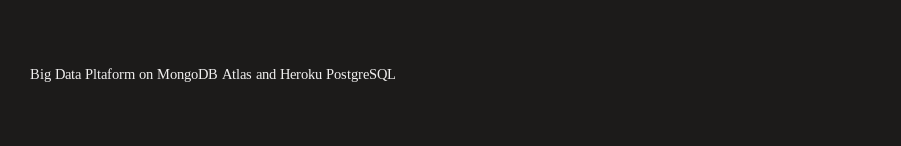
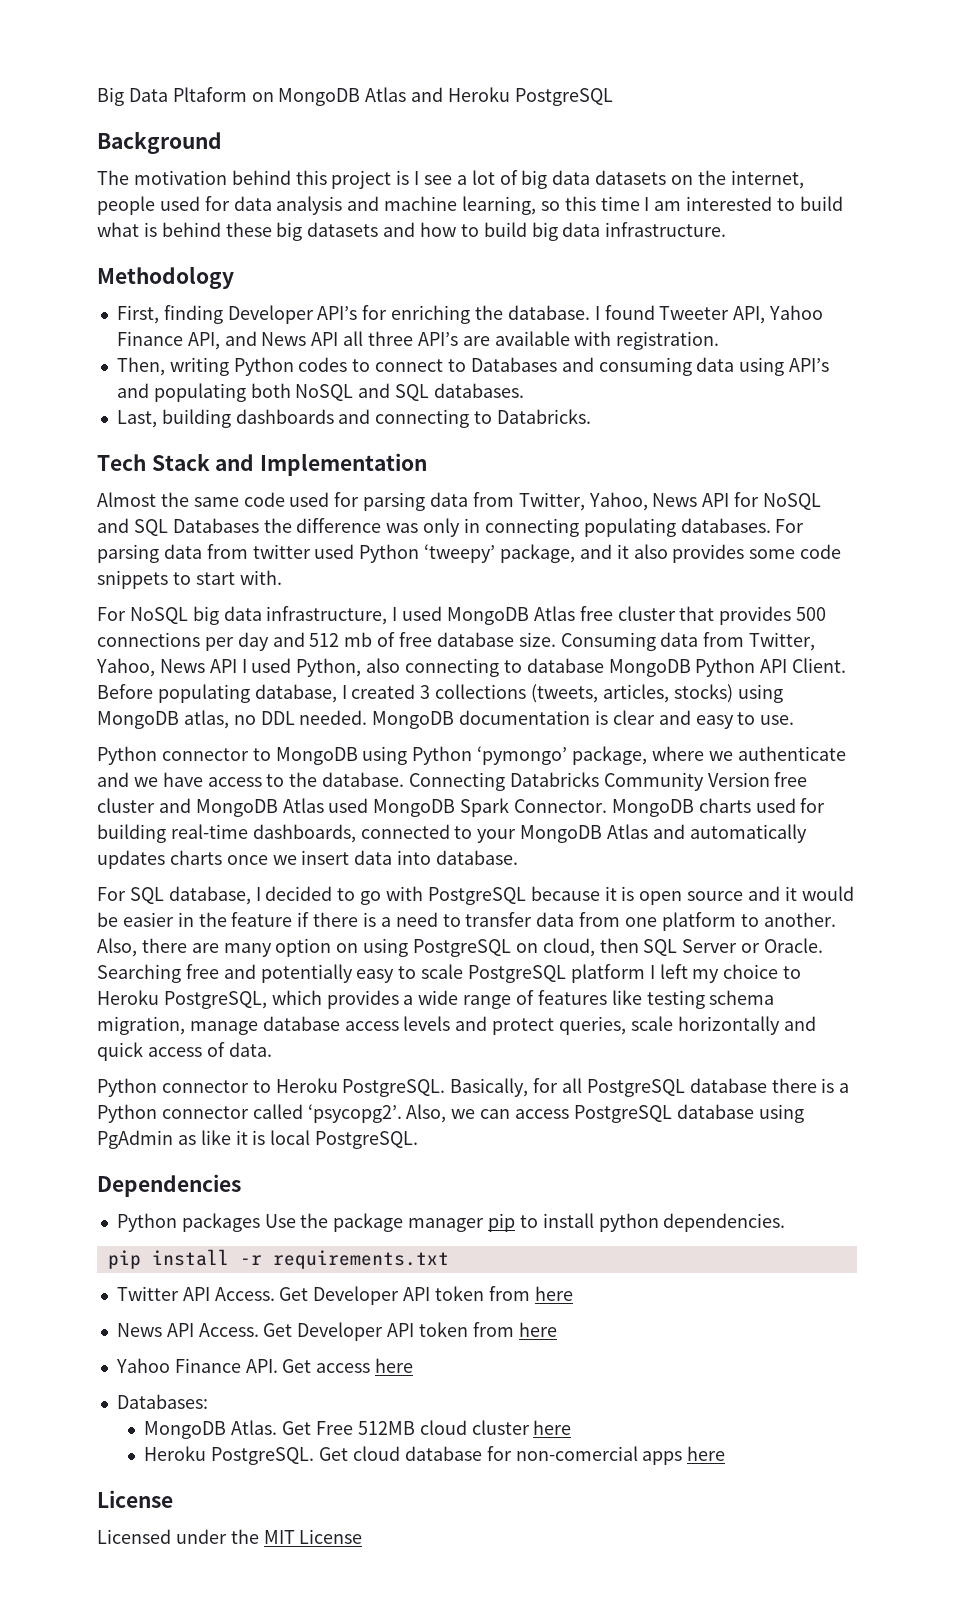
+ Background
+ The motivation behind this project is I see a lot of big data datasets on the internet, people used for data analysis and machine learning, so this time I am interested to build what is behind these big datasets and how to build big data infrastructure.
+ Methodology
+ First, finding Developer API’s for enriching the database. I found Tweeter API, Yahoo Finance API, and News API all three API’s are available with registration.
+ Then, writing Python codes to connect to Databases and consuming data using API’s and populating both NoSQL and SQL databases.
+ Last, building dashboards and connecting to Databricks.
+ Tech Stack and Implementation
+ Almost the same code used for parsing data from Twitter, Yahoo, News API for NoSQL and SQL Databases the difference was only in connecting populating databases. For parsing data from twitter used Python ‘tweepy’ package, and it also provides some code snippets to start with.
+ For NoSQL big data infrastructure, I used MongoDB Atlas free cluster that provides 500 connections per day and 512 mb of free database size. Consuming data from Twitter, Yahoo, News API I used Python, also connecting to database MongoDB Python API Client. Before populating database, I created 3 collections (tweets, articles, stocks) using MongoDB atlas, no DDL needed. MongoDB documentation is clear and easy to use.
+ Python connector to MongoDB using Python ‘pymongo’ package, where we authenticate and we have access to the database. Connecting Databricks Community Version free cluster and MongoDB Atlas used MongoDB Spark Connector. MongoDB charts used for building real-time dashboards, connected to your MongoDB Atlas and automatically updates charts once we insert data into database.
+ For SQL database, I decided to go with PostgreSQL because it is open source and it would be easier in the feature if there is a need to transfer data from one platform to another. Also, there are many option on using PostgreSQL on cloud, then SQL Server or Oracle. Searching free and potentially easy to scale PostgreSQL platform I left my choice to Heroku PostgreSQL, which provides a wide range of features like testing schema migration, manage database access levels and protect queries, scale horizontally and quick access of data.
+ Python connector to Heroku PostgreSQL. Basically, for all PostgreSQL database there is a Python connector called ‘psycopg2’. Also, we can access PostgreSQL database using PgAdmin as like it is local PostgreSQL.
+ Dependencies
+ Python packages Use the package manager pip to install python dependencies.
+ pip install -r requirements.txt
+ Twitter API Access. Get Developer API token from here
+ News API Access. Get Developer API token from here
+ Yahoo Finance API. Get access here
+ Databases:
+ MongoDB Atlas. Get Free 512MB cloud cluster here
+ Heroku PostgreSQL. Get cloud database for non-comercial apps here
+ License
+ Licensed under the MIT License

